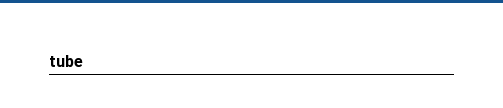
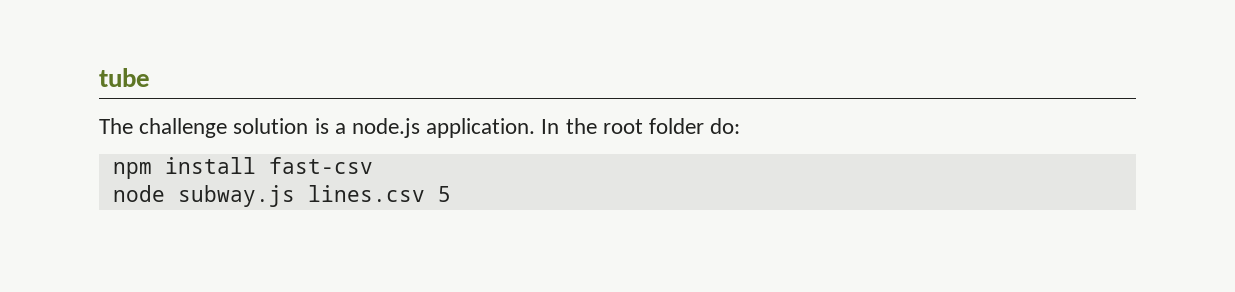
+ The challenge solution is a node.js application. In the root folder do:
+ npm install fast-csv
+ node subway.js lines.csv 5

